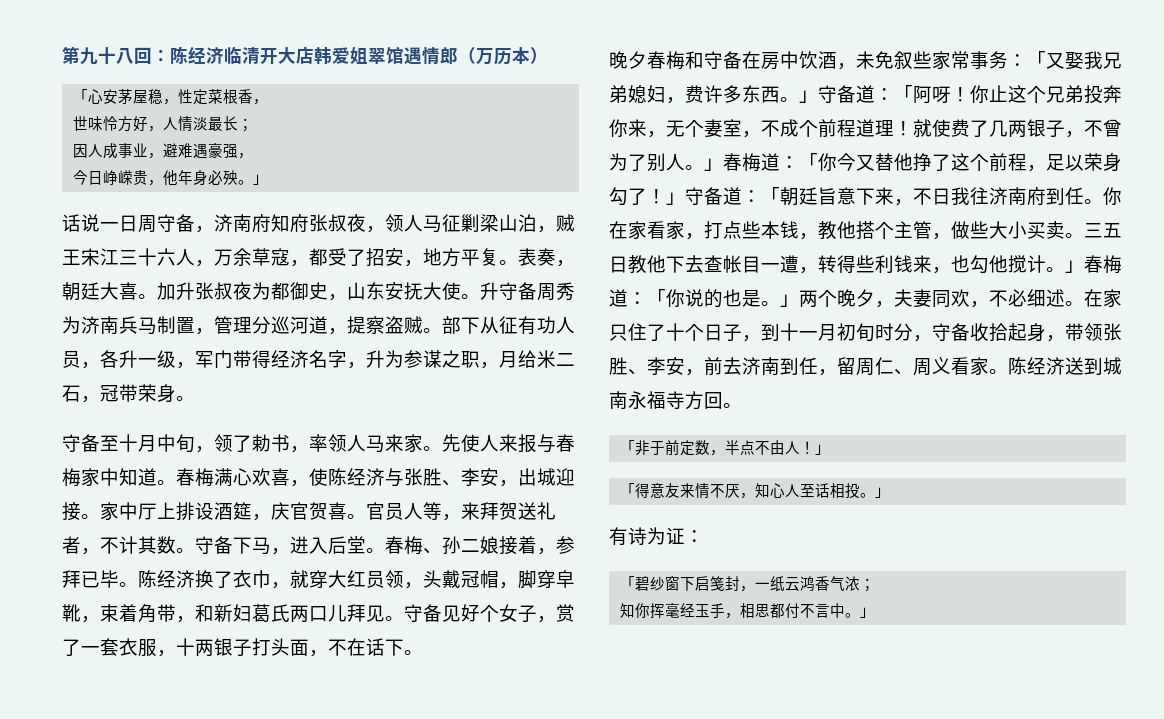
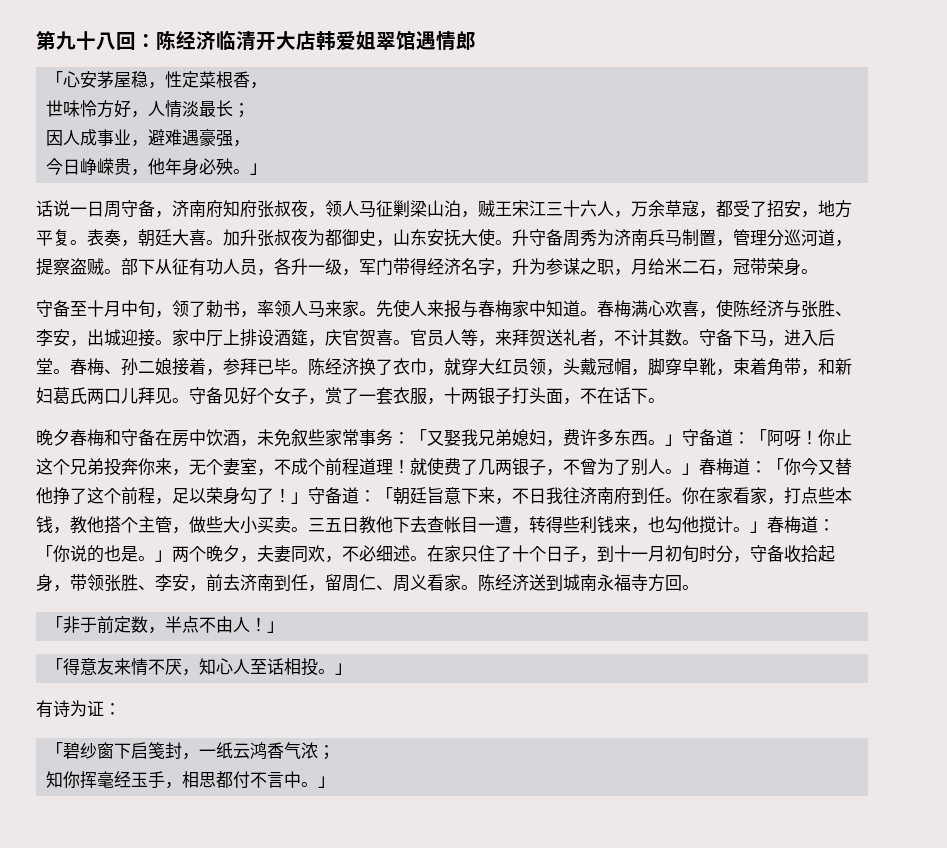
- 第九十八回：陈经济临清开大店韩爱姐翠馆遇情郎（万历本）
+ 第九十八回：陈经济临清开大店韩爱姐翠馆遇情郎

